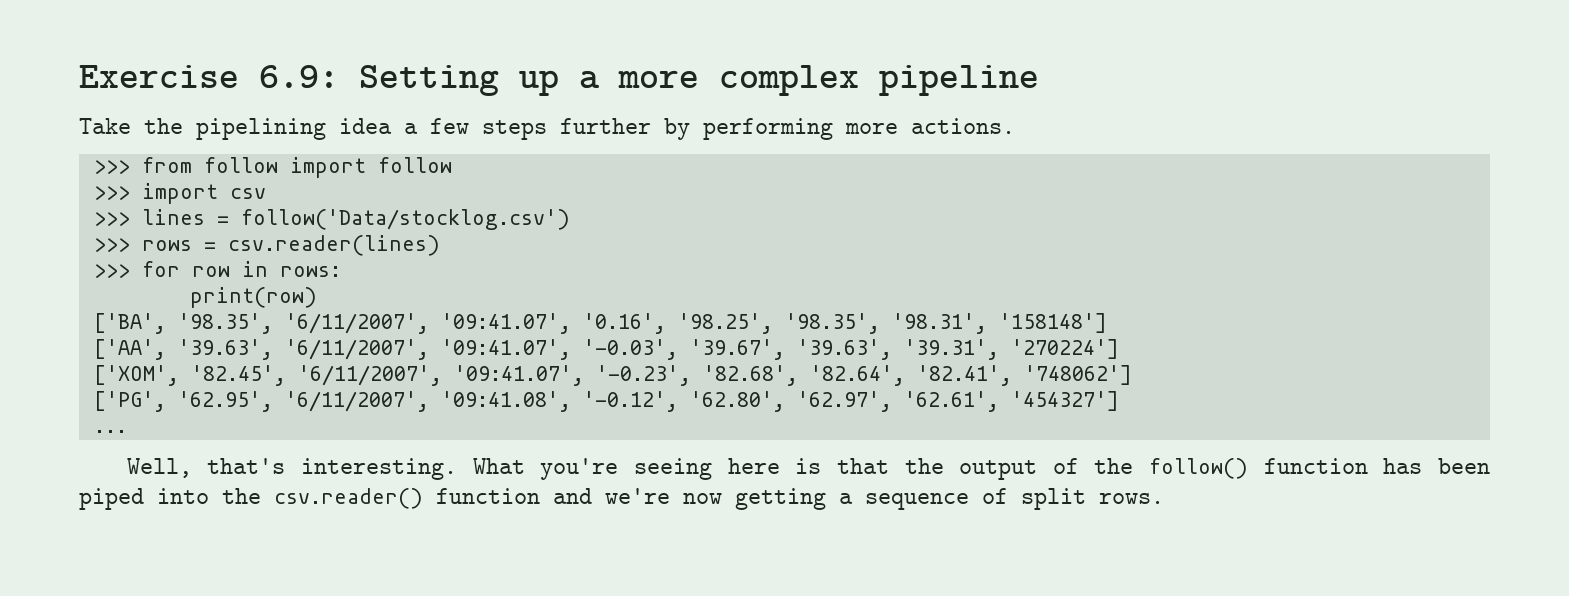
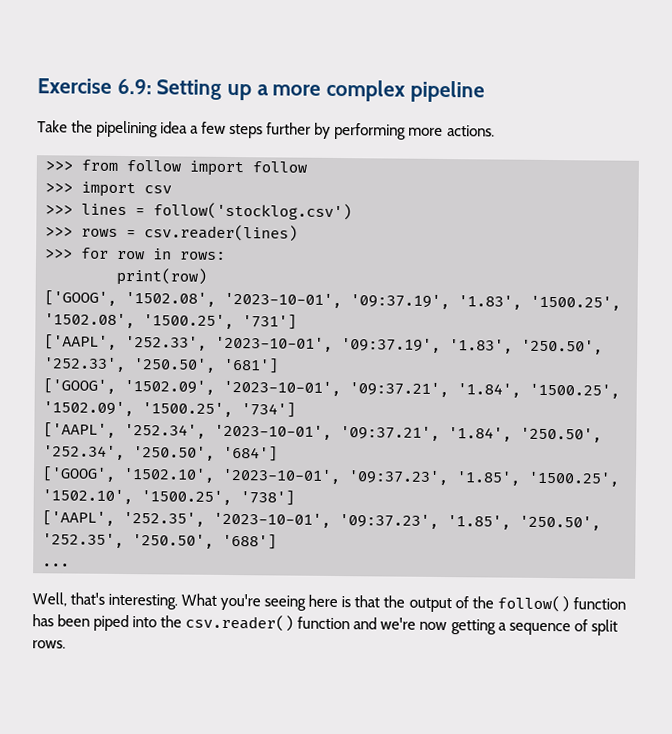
- >>> lines = follow('Data/stocklog.csv')
+ >>> lines = follow('stocklog.csv')
- ['BA', '98.35', '6/11/2007', '09:41.07', '0.16', '98.25', '98.35', '98.31', '158148']
- ['AA', '39.63', '6/11/2007', '09:41.07', '-0.03', '39.67', '39.63', '39.31', '270224']
- ['XOM', '82.45', '6/11/2007', '09:41.07', '-0.23', '82.68', '82.64', '82.41', '748062']
- ['PG', '62.95', '6/11/2007', '09:41.08', '-0.12', '62.80', '62.97', '62.61', '454327']
+ ['GOOG', '1502.08', '2023-10-01', '09:37.19', '1.83', '1500.25', '1502.08', '1500.25', '731']
+ ['AAPL', '252.33', '2023-10-01', '09:37.19', '1.83', '250.50', '252.33', '250.50', '681']
+ ['GOOG', '1502.09', '2023-10-01', '09:37.21', '1.84', '1500.25', '1502.09', '1500.25', '734']
+ ['AAPL', '252.34', '2023-10-01', '09:37.21', '1.84', '250.50', '252.34', '250.50', '684']
+ ['GOOG', '1502.10', '2023-10-01', '09:37.23', '1.85', '1500.25', '1502.10', '1500.25', '738']
+ ['AAPL', '252.35', '2023-10-01', '09:37.23', '1.85', '250.50', '252.35', '250.50', '688']

